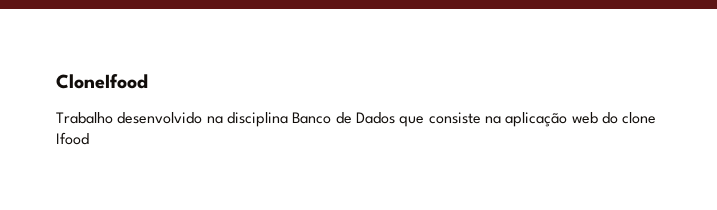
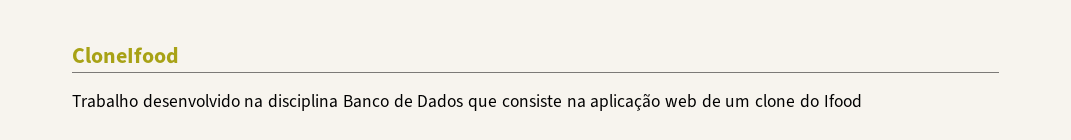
- Trabalho desenvolvido na disciplina Banco de Dados que consiste na aplicação web do clone Ifood
+ Trabalho desenvolvido na disciplina Banco de Dados que consiste na aplicação web de um clone do Ifood

